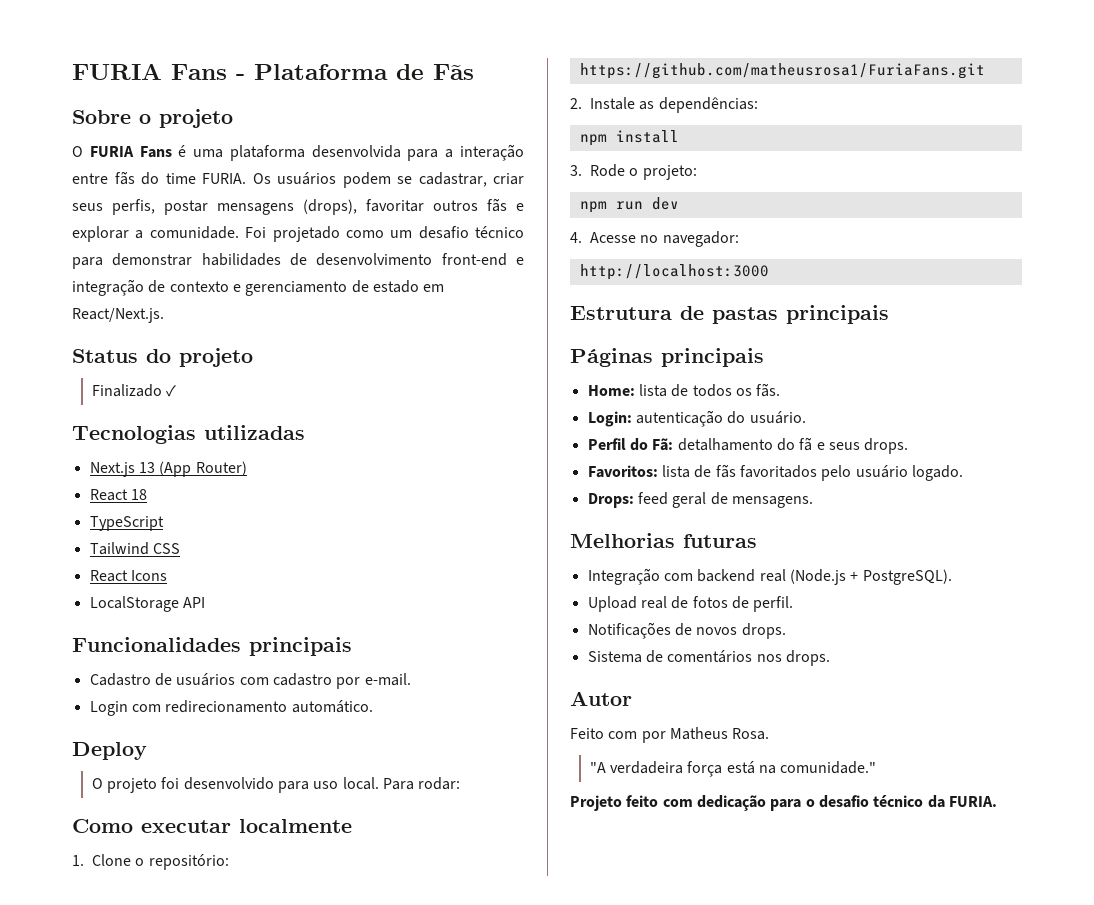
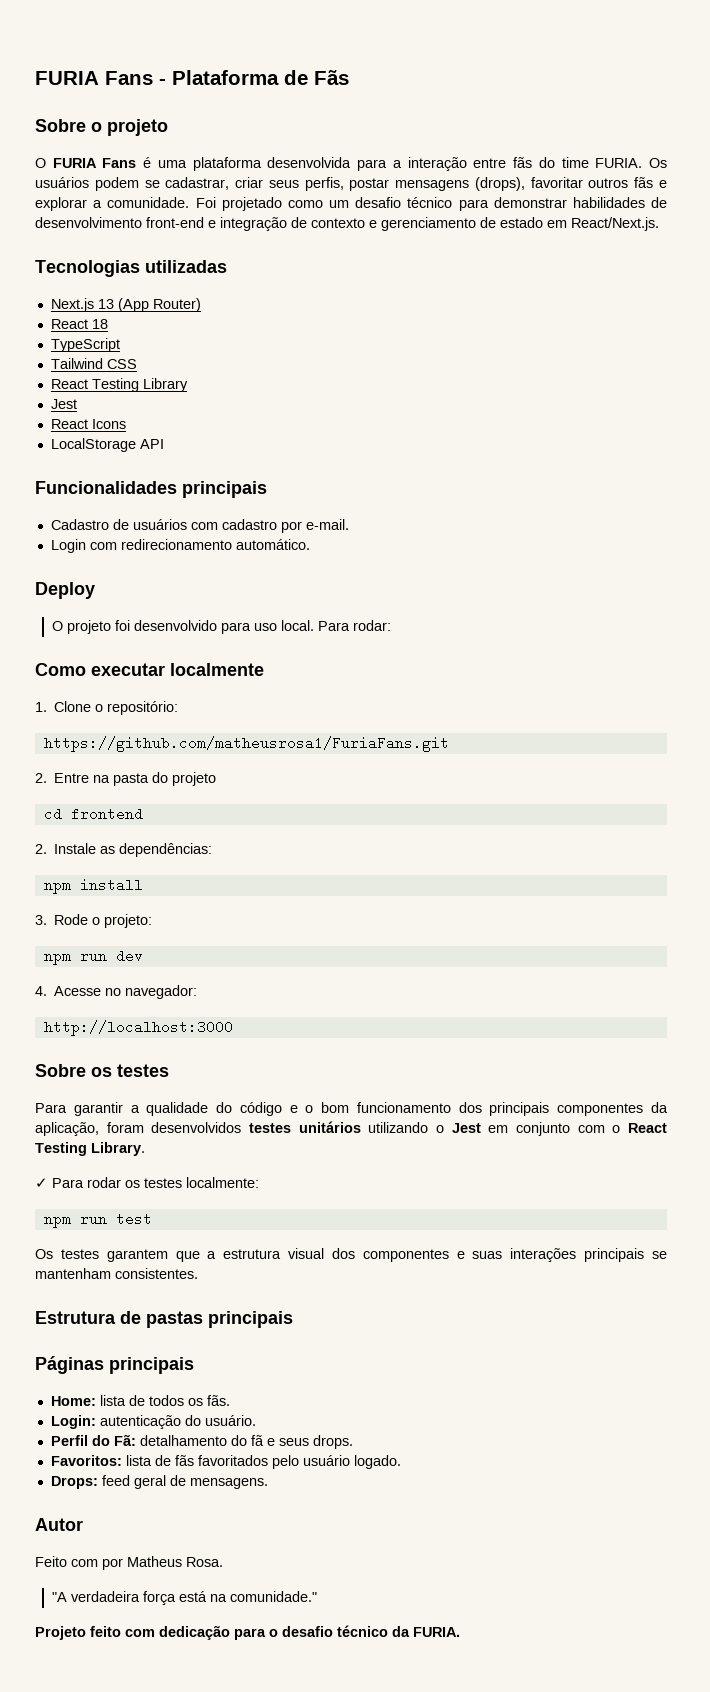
- Status do projeto
- Finalizado ✓
+ React Testing Library
+ Jest
+ 2. Entre na pasta do projeto
+ cd frontend
+ Sobre os testes
+ Para garantir a qualidade do código e o bom funcionamento dos principais componentes da aplicação, foram desenvolvidos testes unitários utilizando o Jest em conjunto com o React Testing Library.
+ ✓ Para rodar os testes localmente:
+ npm run test
+ Os testes garantem que a estrutura visual dos componentes e suas interações principais se mantenham consistentes.
- Melhorias futuras
- Integração com backend real (Node.js + PostgreSQL).
- Upload real de fotos de perfil.
- Notificações de novos drops.
- Sistema de comentários nos drops.

